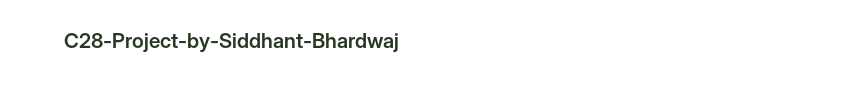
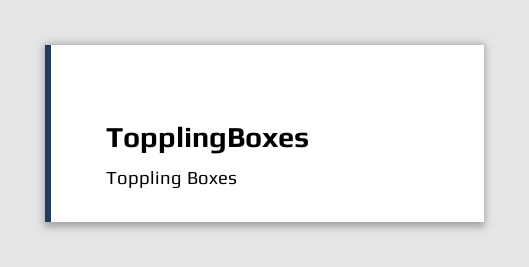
- C28-Project-by-Siddhant-Bhardwaj
+ TopplingBoxes
+ Toppling Boxes

